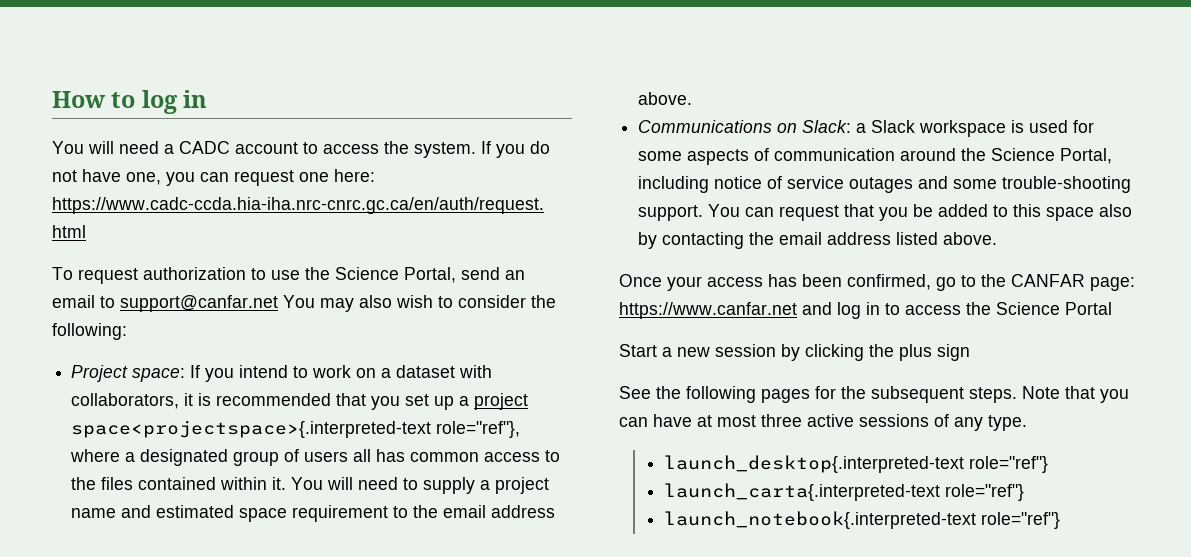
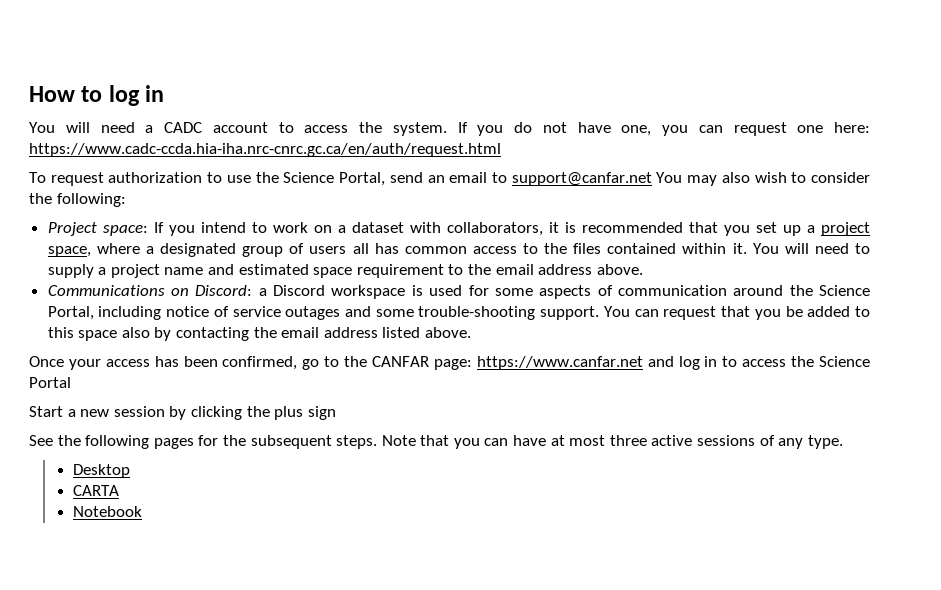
- Project space: If you intend to work on a dataset with collaborators, it is recommended that you set up a project space<projectspace>{.interpreted-text role="ref"}, where a designated group of users all has common access to the files contained within it.
+ Project space: If you intend to work on a dataset with collaborators, it is recommended that you set up a project space, where a designated group of users all has common access to the files contained within it.
- Communications on Slack: a Slack workspace is used for some aspects of communication around the Science Portal, including notice of service outages and some trouble-shooting support.
+ Communications on Discord: a Discord workspace is used for some aspects of communication around the Science Portal, including notice of service outages and some trouble-shooting support.
- launch_desktop{.interpreted-text role="ref"}
- launch_carta{.interpreted-text role="ref"}
- launch_notebook{.interpreted-text role="ref"}
+ Desktop
+ CARTA
+ Notebook

